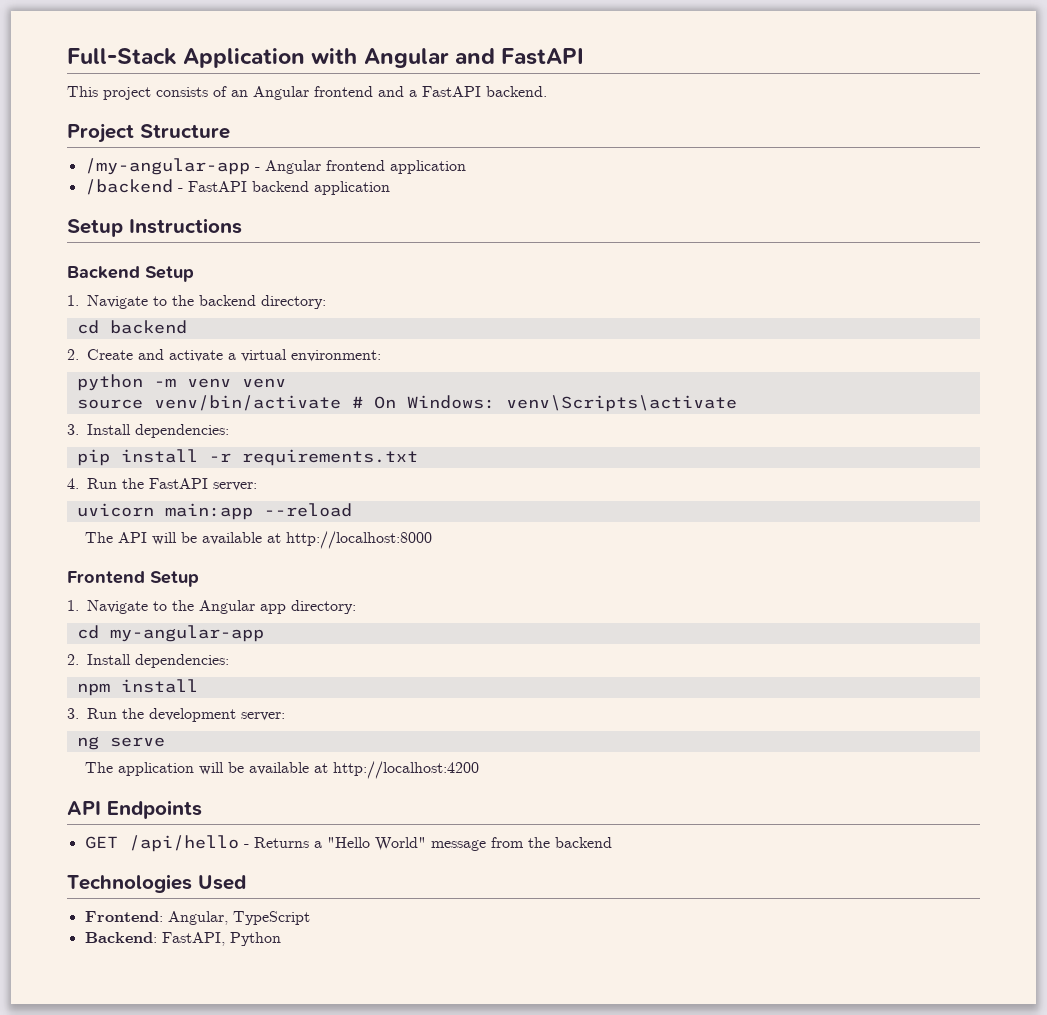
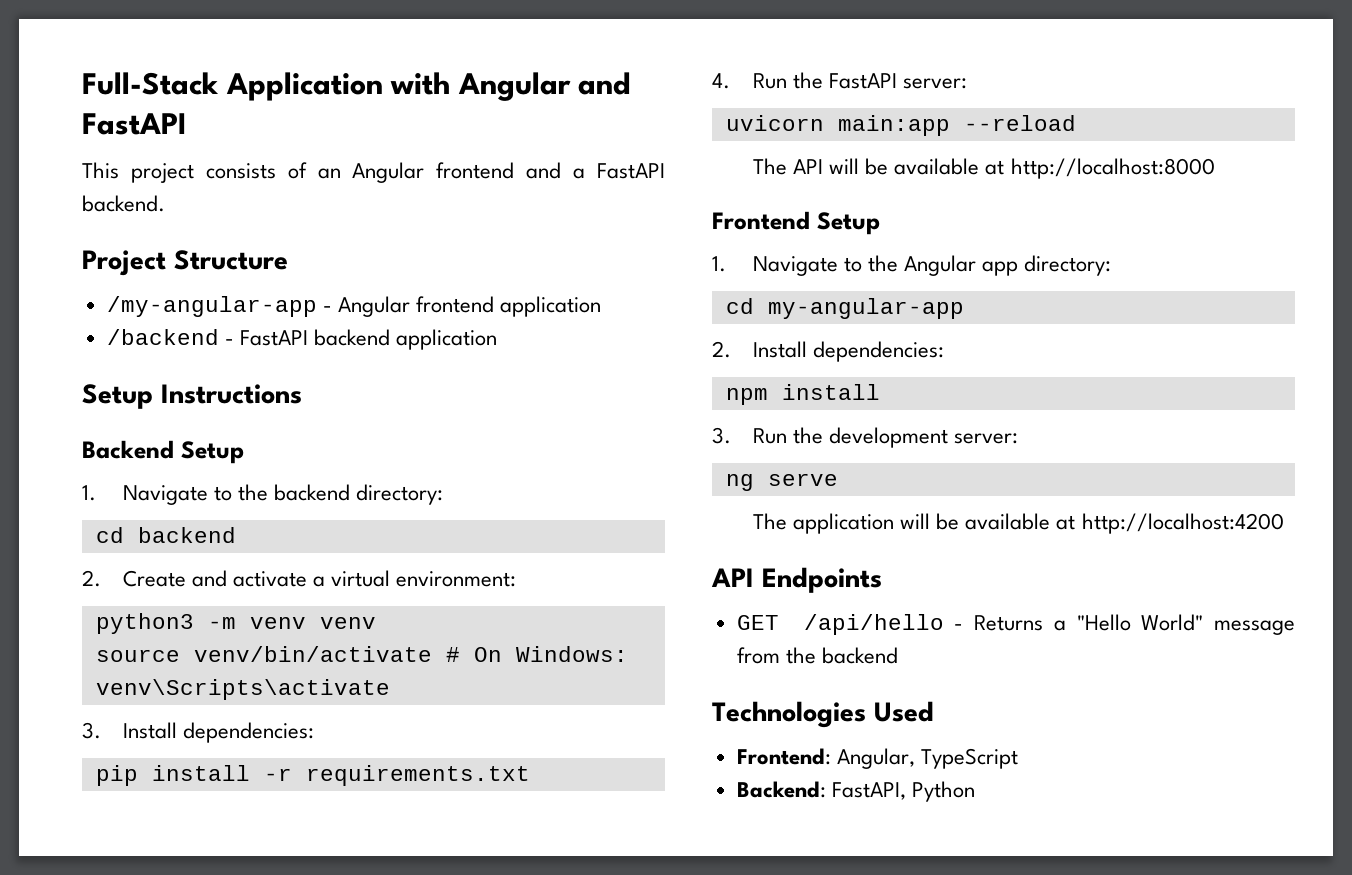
- python -m venv venv
+ python3 -m venv venv

